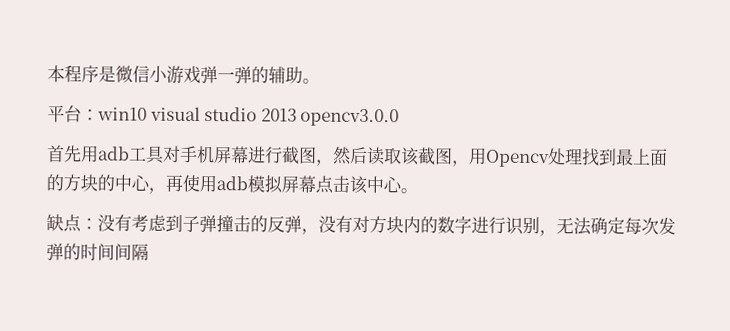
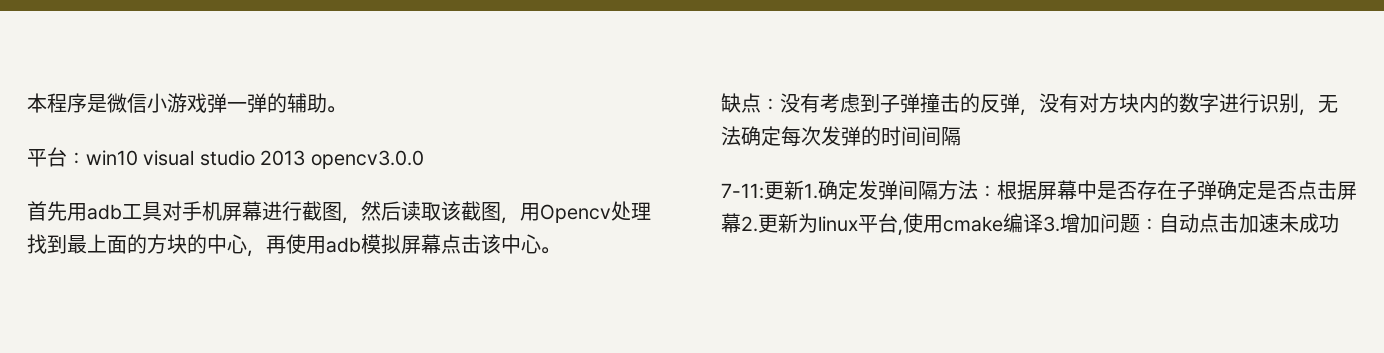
+ 7-11:更新1.确定发弹间隔方法：根据屏幕中是否存在子弹确定是否点击屏幕2.更新为linux平台,使用cmake编译3.增加问题：自动点击加速未成功

